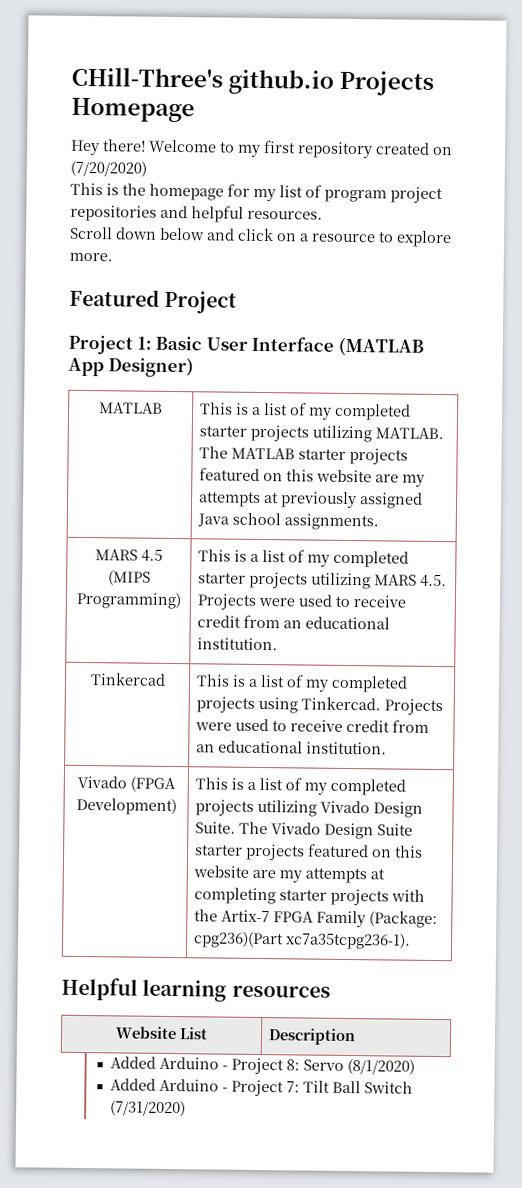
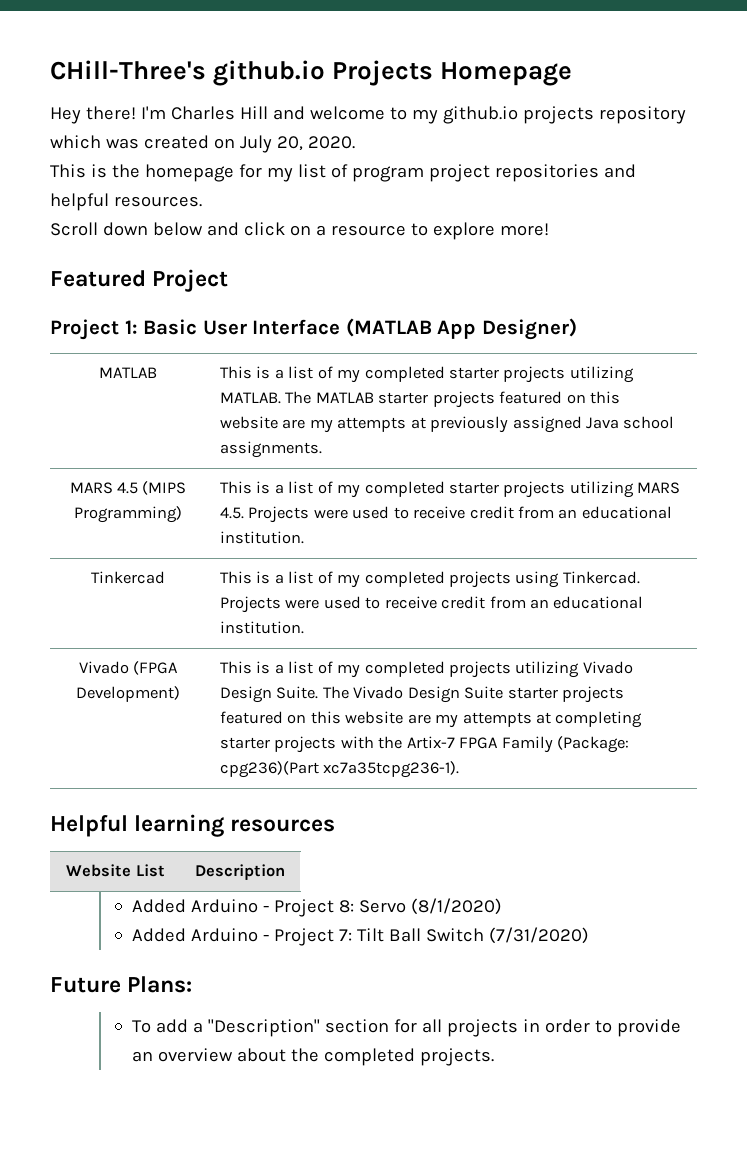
- Welcome to my first repository created on (7/20/2020)
+ I'm Charles Hill and welcome to my github.io projects repository which was created on July 20, 2020.
- Scroll down below and click on a resource to explore more.
+ Scroll down below and click on a resource to explore more!
+ Future Plans:
+ To add a "Description" section for all projects in order to provide an overview about the completed projects.

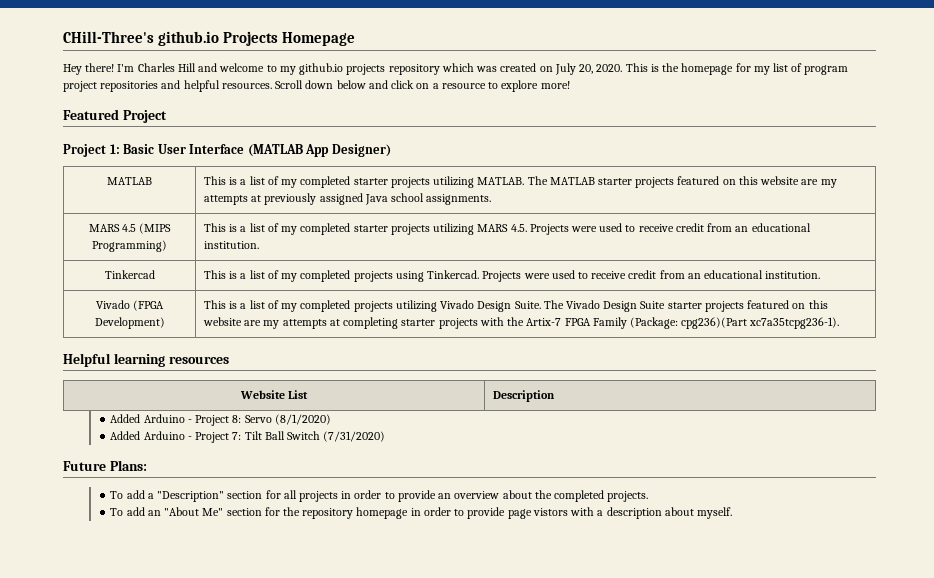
- I'm Charles Hill and welcome to my github.io projects repository which was created on July 20, 2020.
- This is the homepage for my list of program project repositories and helpful resources.
- Scroll down below and click on a resource to explore more!
+ I'm Charles Hill and welcome to my github.io projects repository which was created on July 20, 2020. This is the homepage for my list of program project repositories and helpful resources. Scroll down below and click on a resource to explore more!
+ To add an "About Me" section for the repository homepage in order to provide page vistors with a description about myself.

